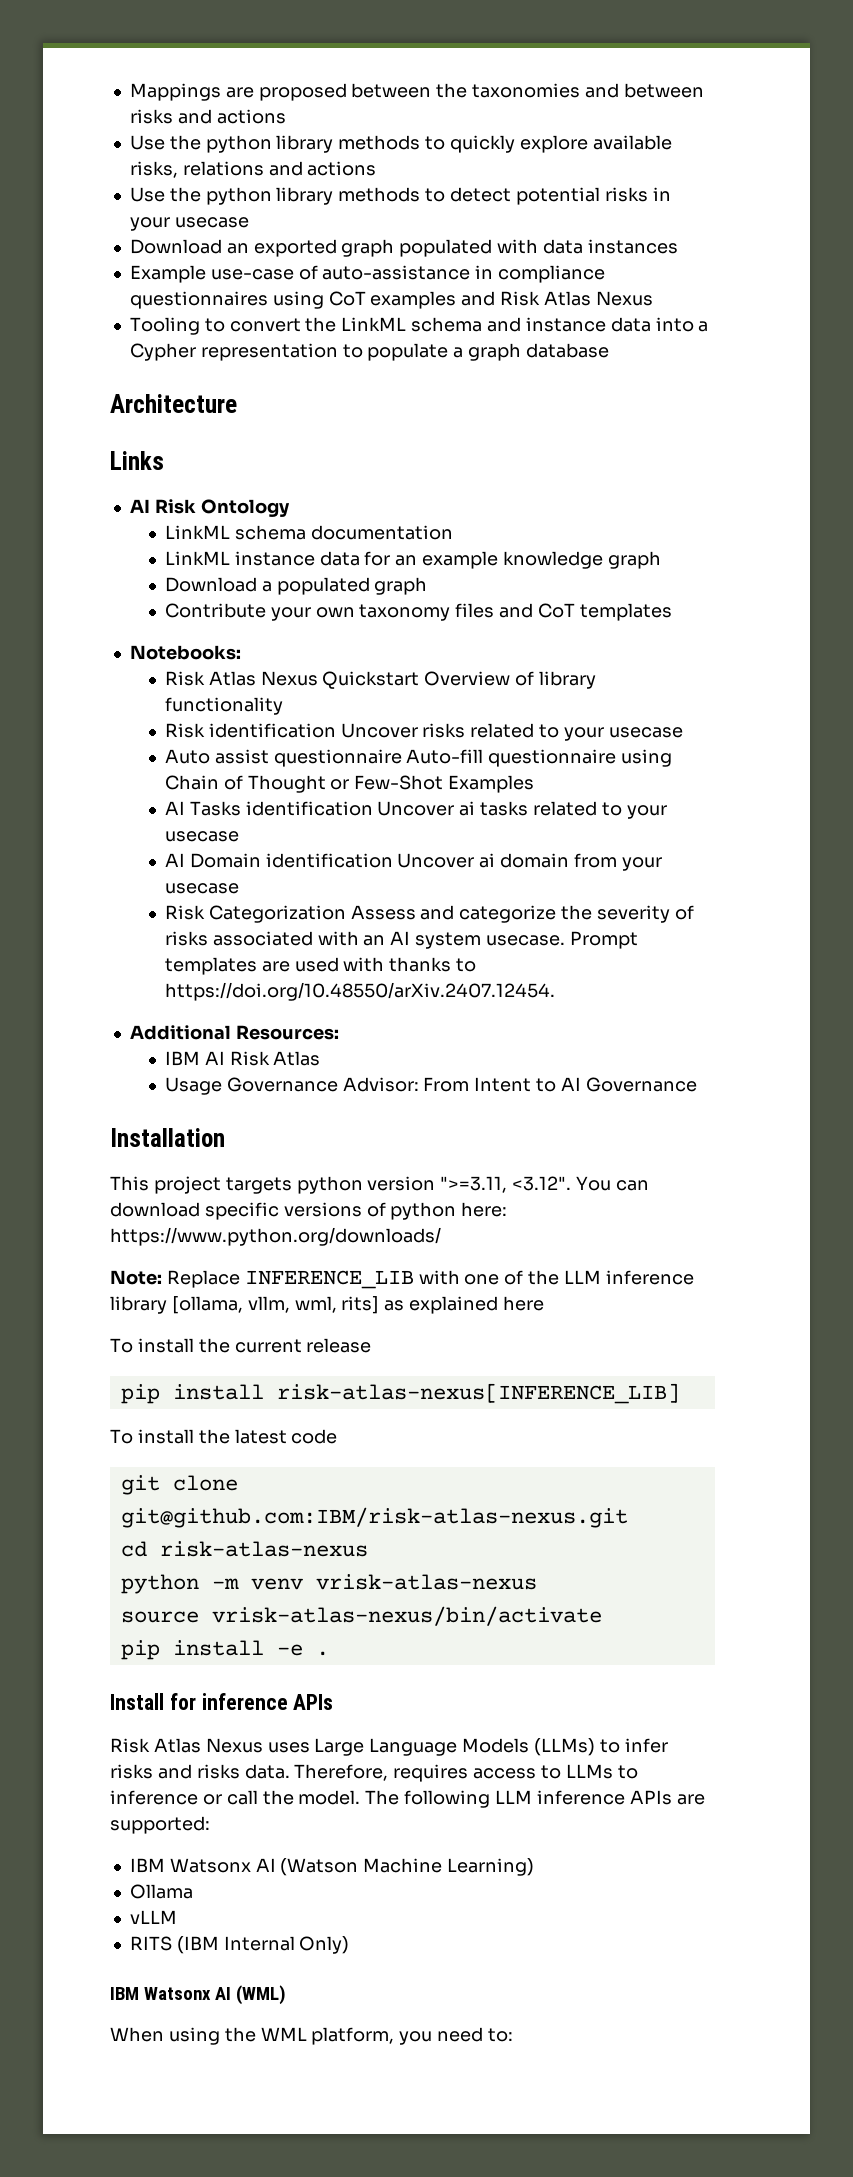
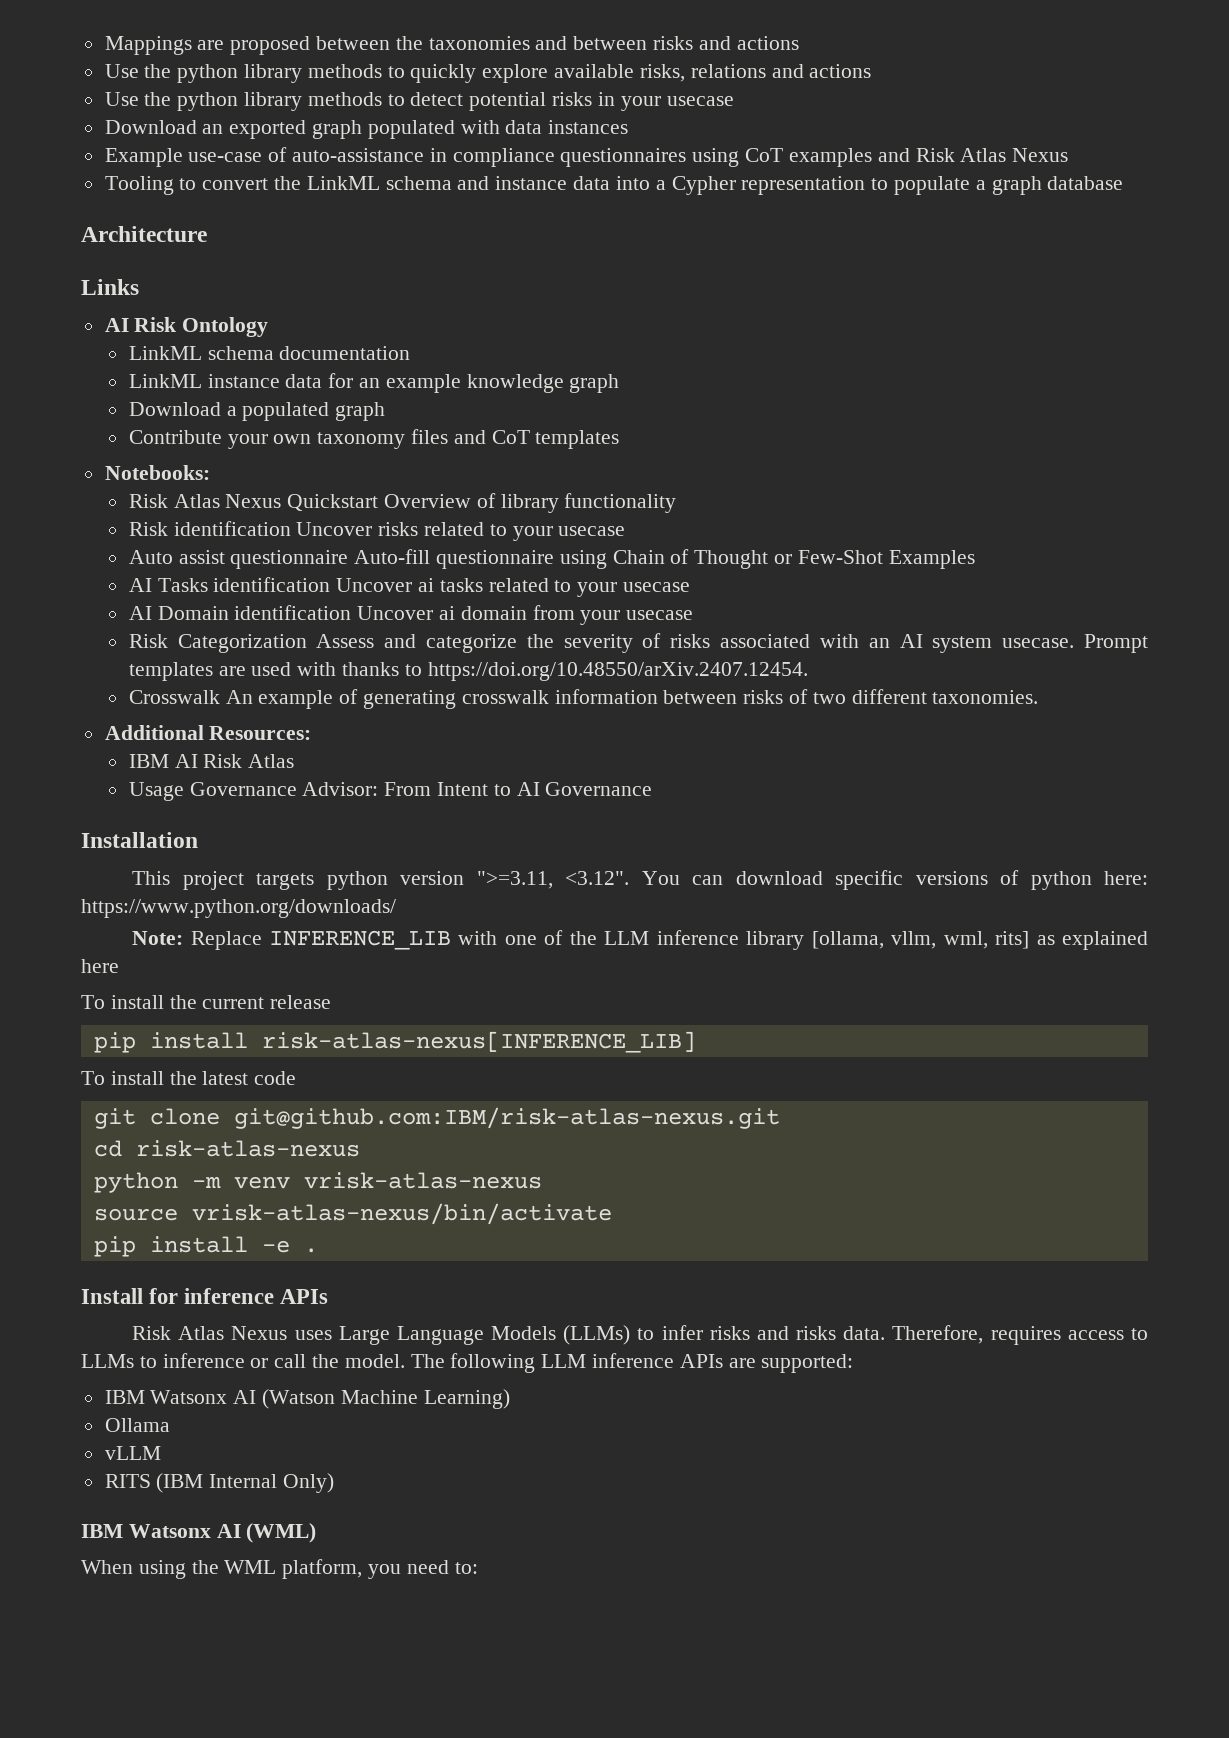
+ Crosswalk An example of generating crosswalk information between risks of two different taxonomies.

